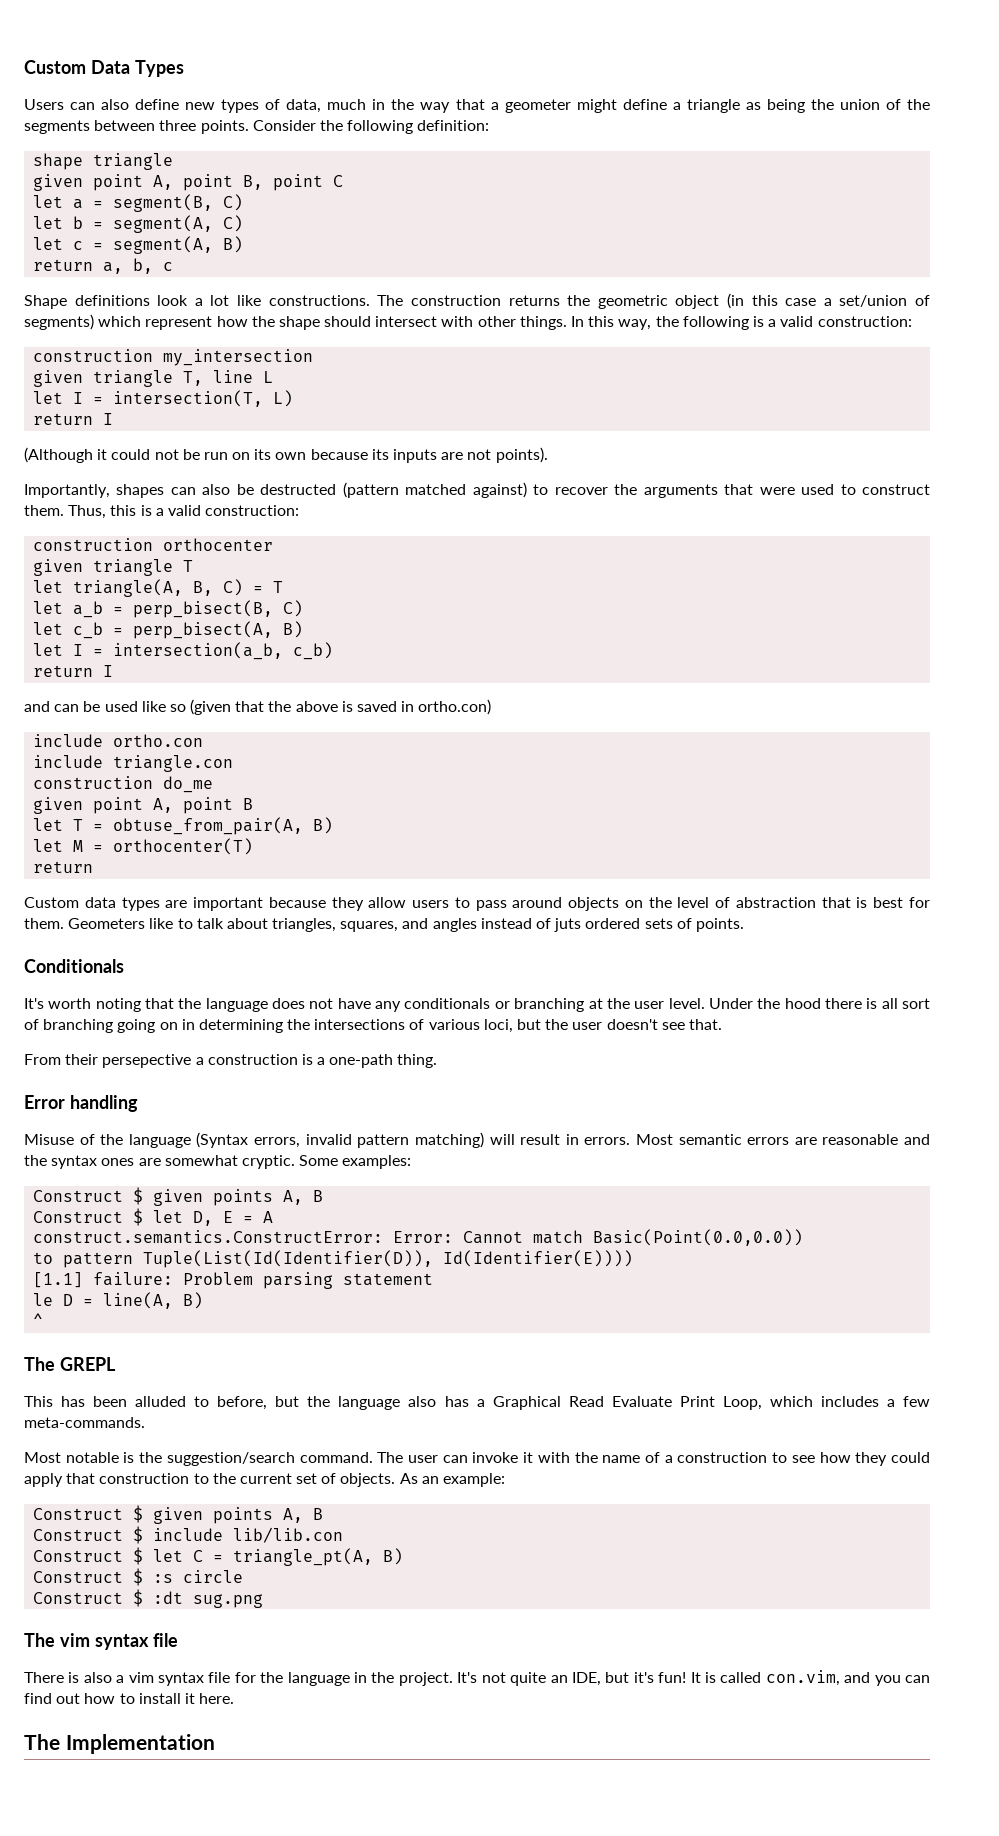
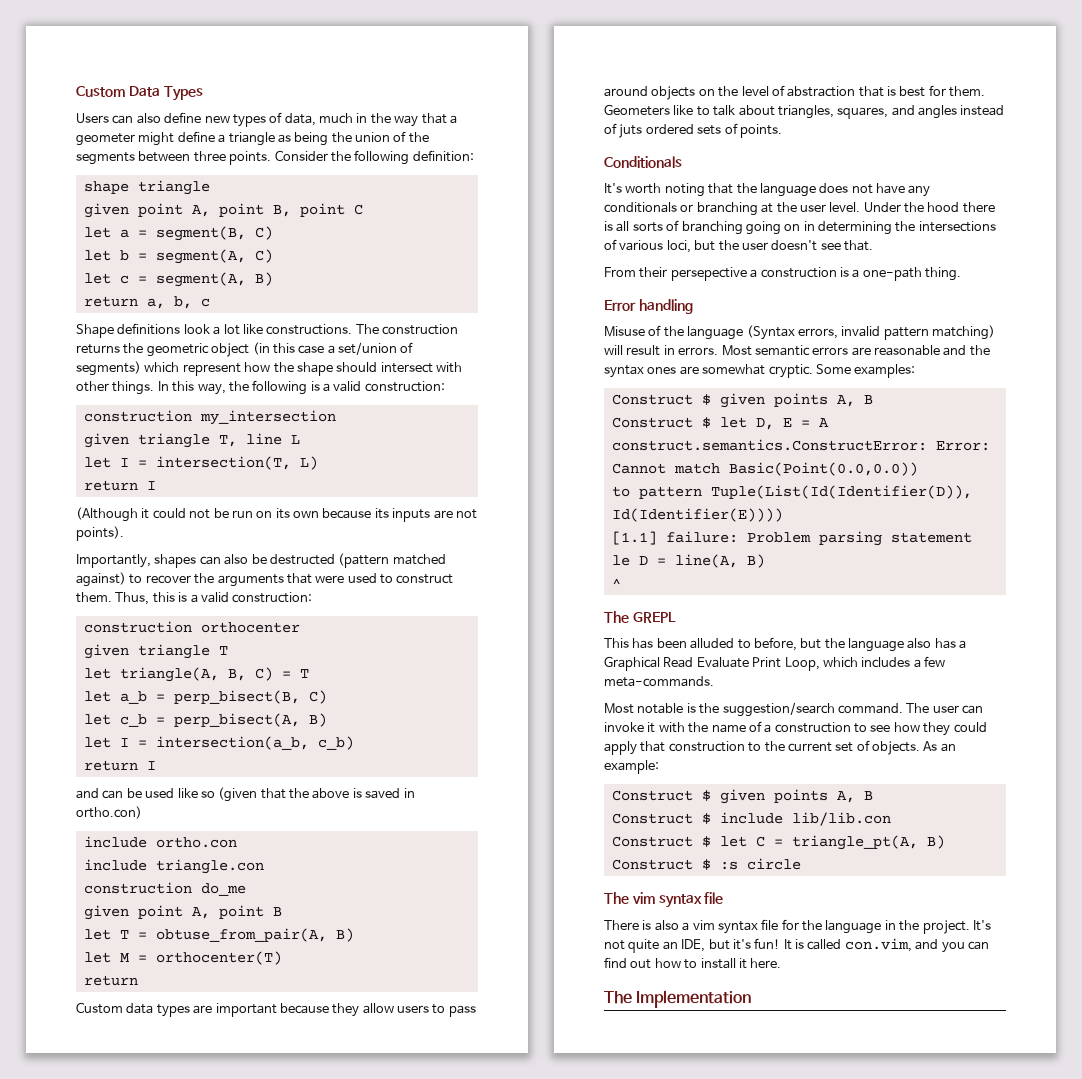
- Under the hood there is all sort of branching going on in determining the intersections of various loci, but the user doesn't see that.
+ Under the hood there is all sorts of branching going on in determining the intersections of various loci, but the user doesn't see that.
- Construct $ :dt sug.png

